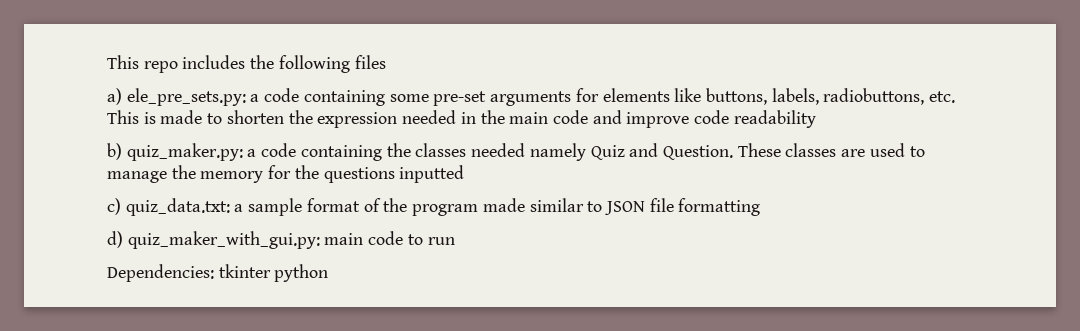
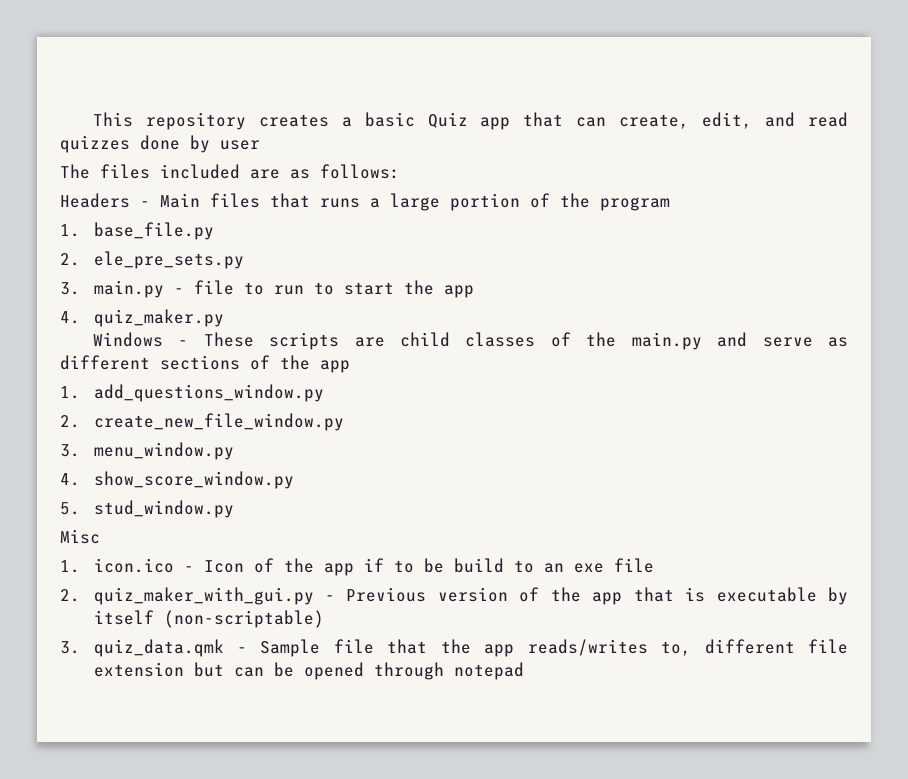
- This repo includes the following files
- a) ele_pre_sets.py: a code containing some pre-set arguments for elements like buttons, labels, radiobuttons, etc. This is made to shorten the expression needed in the main code and improve code readability
- b) quiz_maker.py: a code containing the classes needed namely Quiz and Question. These classes are used to manage the memory for the questions inputted
- c) quiz_data.txt: a sample format of the program made similar to JSON file formatting
- d) quiz_maker_with_gui.py: main code to run
- Dependencies: tkinter python
+ This repository creates a basic Quiz app that can create, edit, and read quizzes done by user
+ The files included are as follows:
+ Headers - Main files that runs a large portion of the program
+ 1. base_file.py
+ 2. ele_pre_sets.py
+ 3. main.py - file to run to start the app
+ 4. quiz_maker.py
+ Windows - These scripts are child classes of the main.py and serve as different sections of the app
+ 1. add_questions_window.py
+ 2. create_new_file_window.py
+ 3. menu_window.py
+ 4. show_score_window.py
+ 5. stud_window.py
+ Misc
+ 1. icon.ico - Icon of the app if to be build to an exe file
+ 2. quiz_maker_with_gui.py - Previous version of the app that is executable by itself (non-scriptable)
+ 3. quiz_data.qmk - Sample file that the app reads/writes to, different file extension but can be opened through notepad

